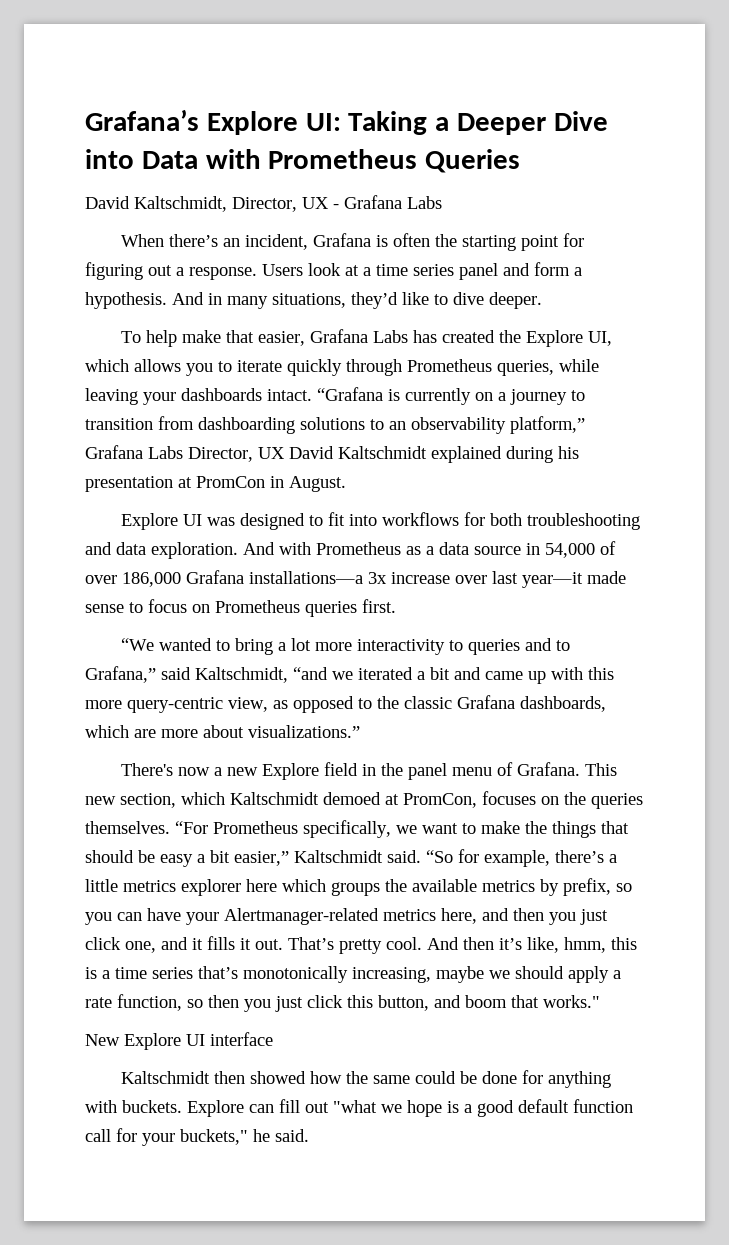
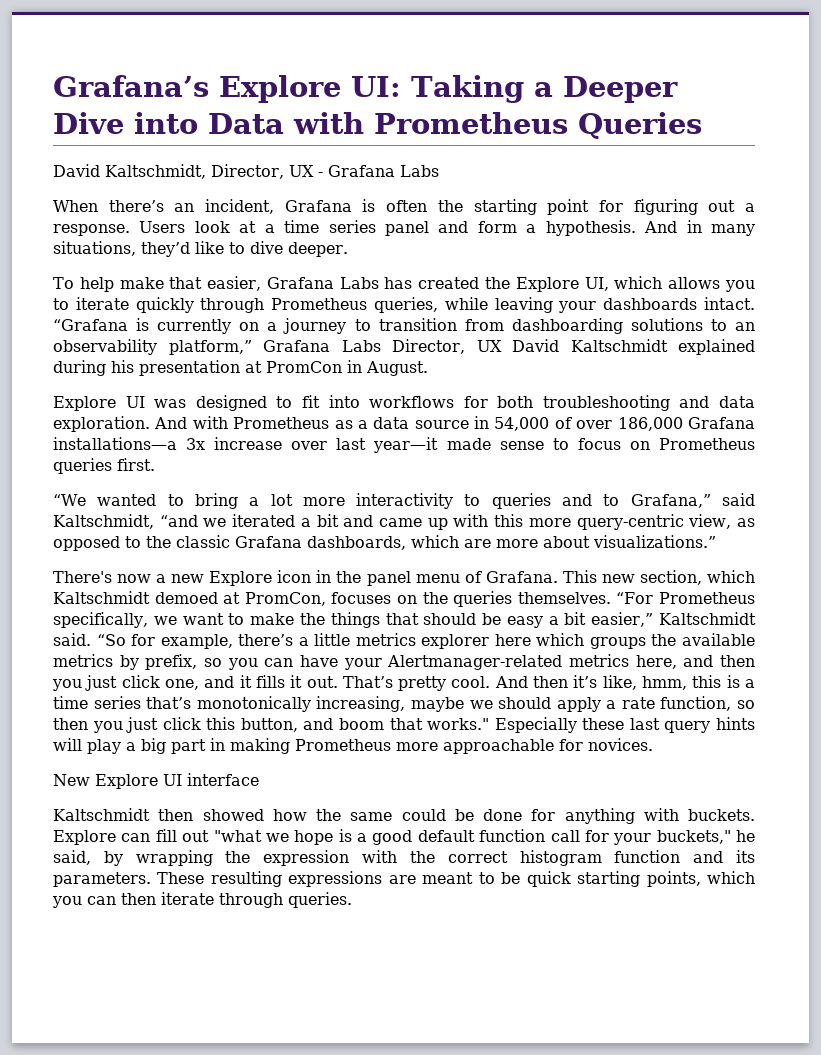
- There's now a new Explore field in the panel menu of Grafana.
+ There's now a new Explore icon in the panel menu of Grafana.
+ Especially these last query hints will play a big part in making Prometheus more approachable for novices.
- Explore can fill out "what we hope is a good default function call for your buckets," he said.
+ Explore can fill out "what we hope is a good default function call for your buckets," he said, by wrapping the expression with the correct histogram function and its parameters. These resulting expressions are meant to be quick starting points, which you can then iterate through queries.

